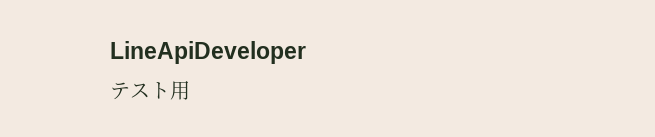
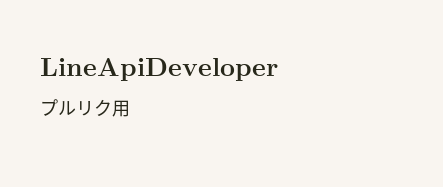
- テスト用
+ プルリク用

